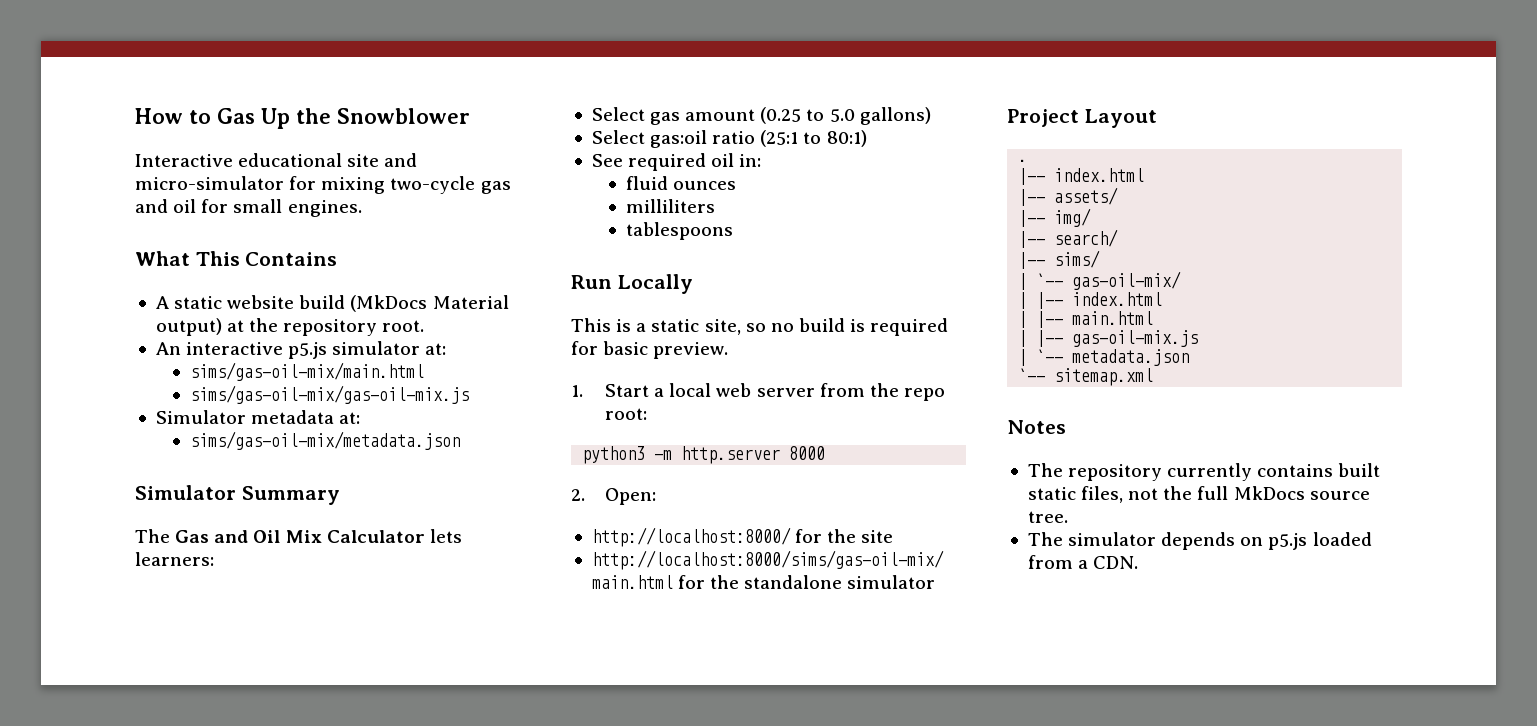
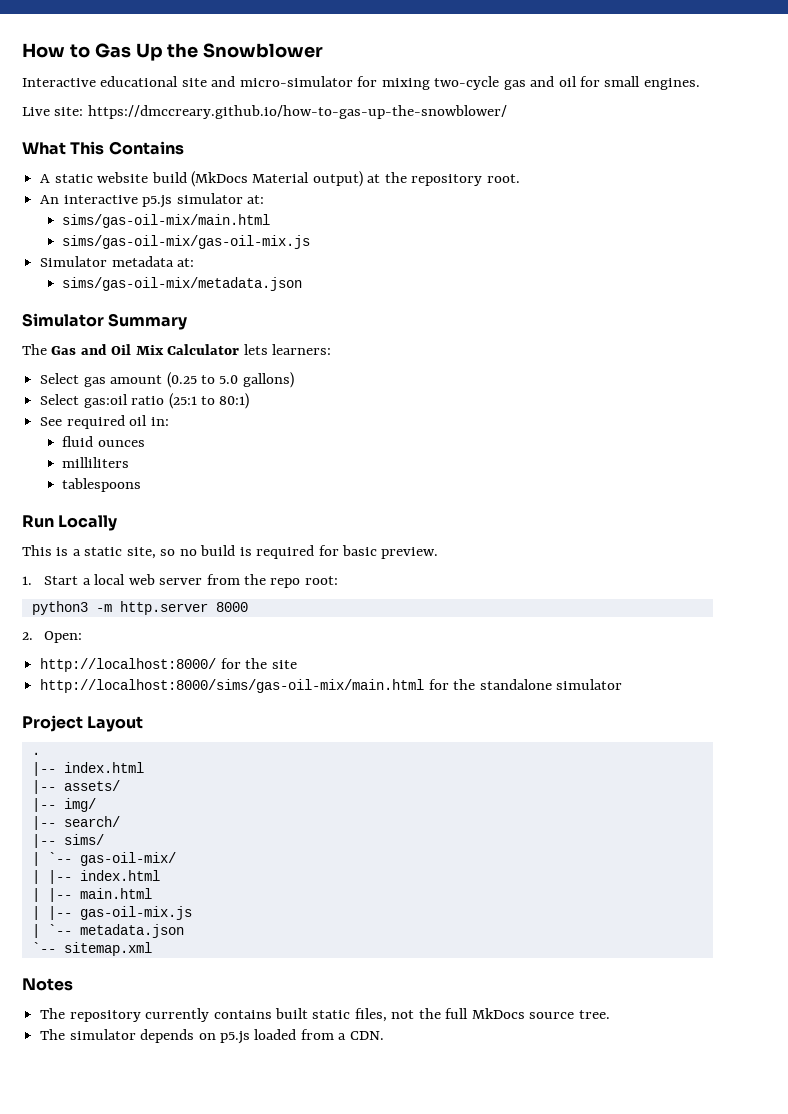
+ Live site: https://dmccreary.github.io/how-to-gas-up-the-snowblower/

